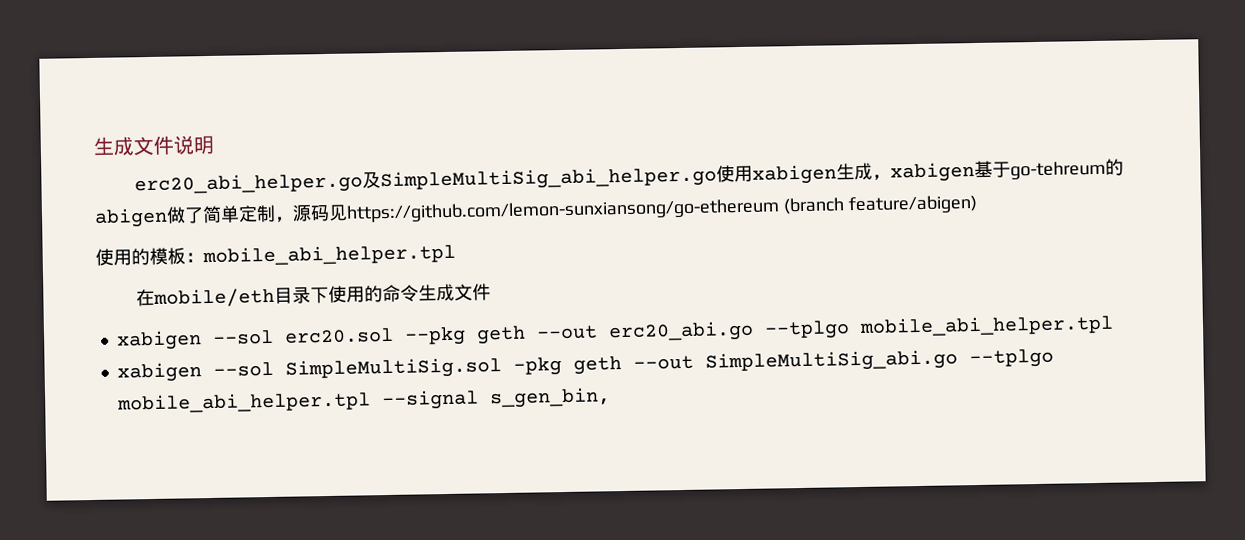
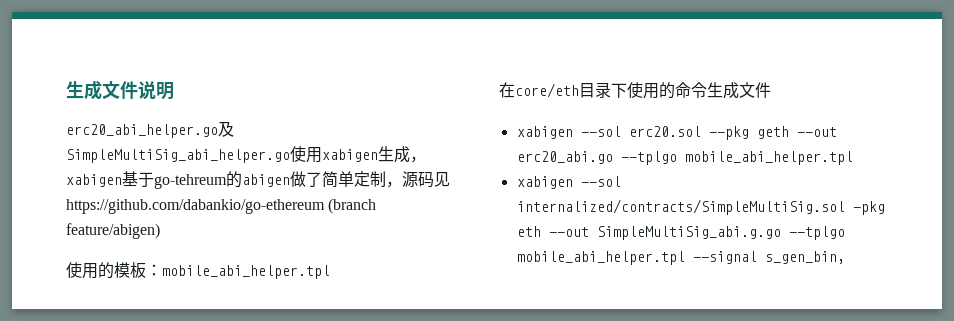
- erc20_abi_helper.go及SimpleMultiSig_abi_helper.go使用xabigen生成，xabigen基于go-tehreum的abigen做了简单定制，源码见https://github.com/lemon-sunxiansong/go-ethereum (branch feature/abigen)
+ erc20_abi_helper.go及SimpleMultiSig_abi_helper.go使用xabigen生成，xabigen基于go-tehreum的abigen做了简单定制，源码见https://github.com/dabankio/go-ethereum (branch feature/abigen)
- 在mobile/eth目录下使用的命令生成文件
+ 在core/eth目录下使用的命令生成文件
- xabigen --sol SimpleMultiSig.sol -pkg geth --out SimpleMultiSig_abi.go --tplgo mobile_abi_helper.tpl --signal s_gen_bin,
+ xabigen --sol internalized/contracts/SimpleMultiSig.sol -pkg eth --out SimpleMultiSig_abi.g.go --tplgo mobile_abi_helper.tpl --signal s_gen_bin,

